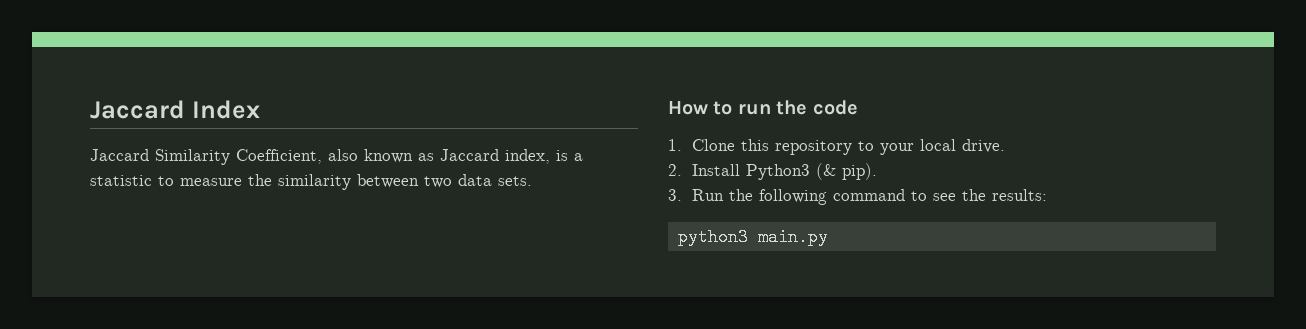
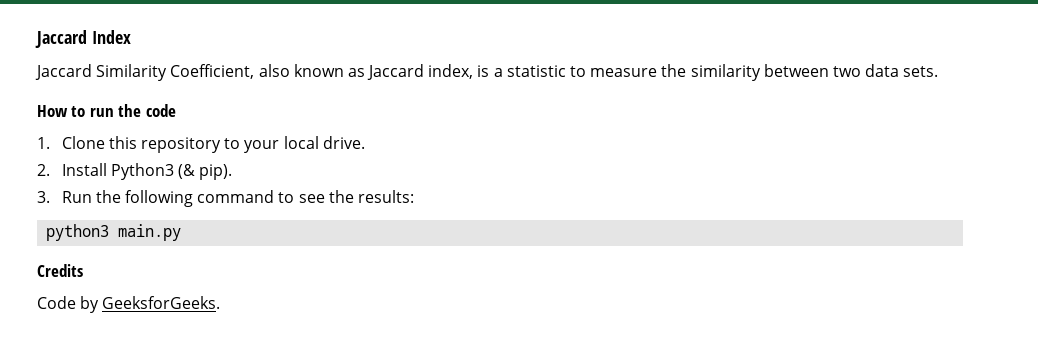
+ Credits
+ Code by GeeksforGeeks.

